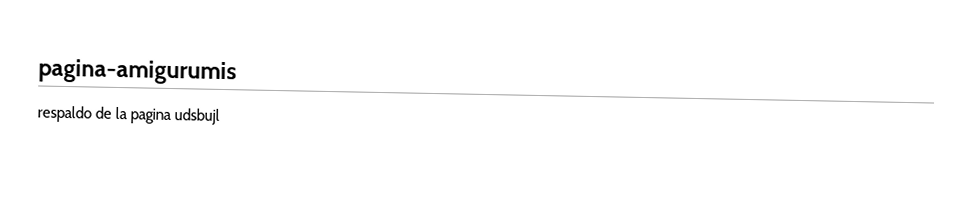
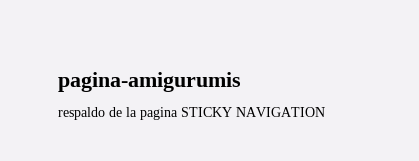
- respaldo de la pagina udsbujl
+ respaldo de la pagina STICKY NAVIGATION

